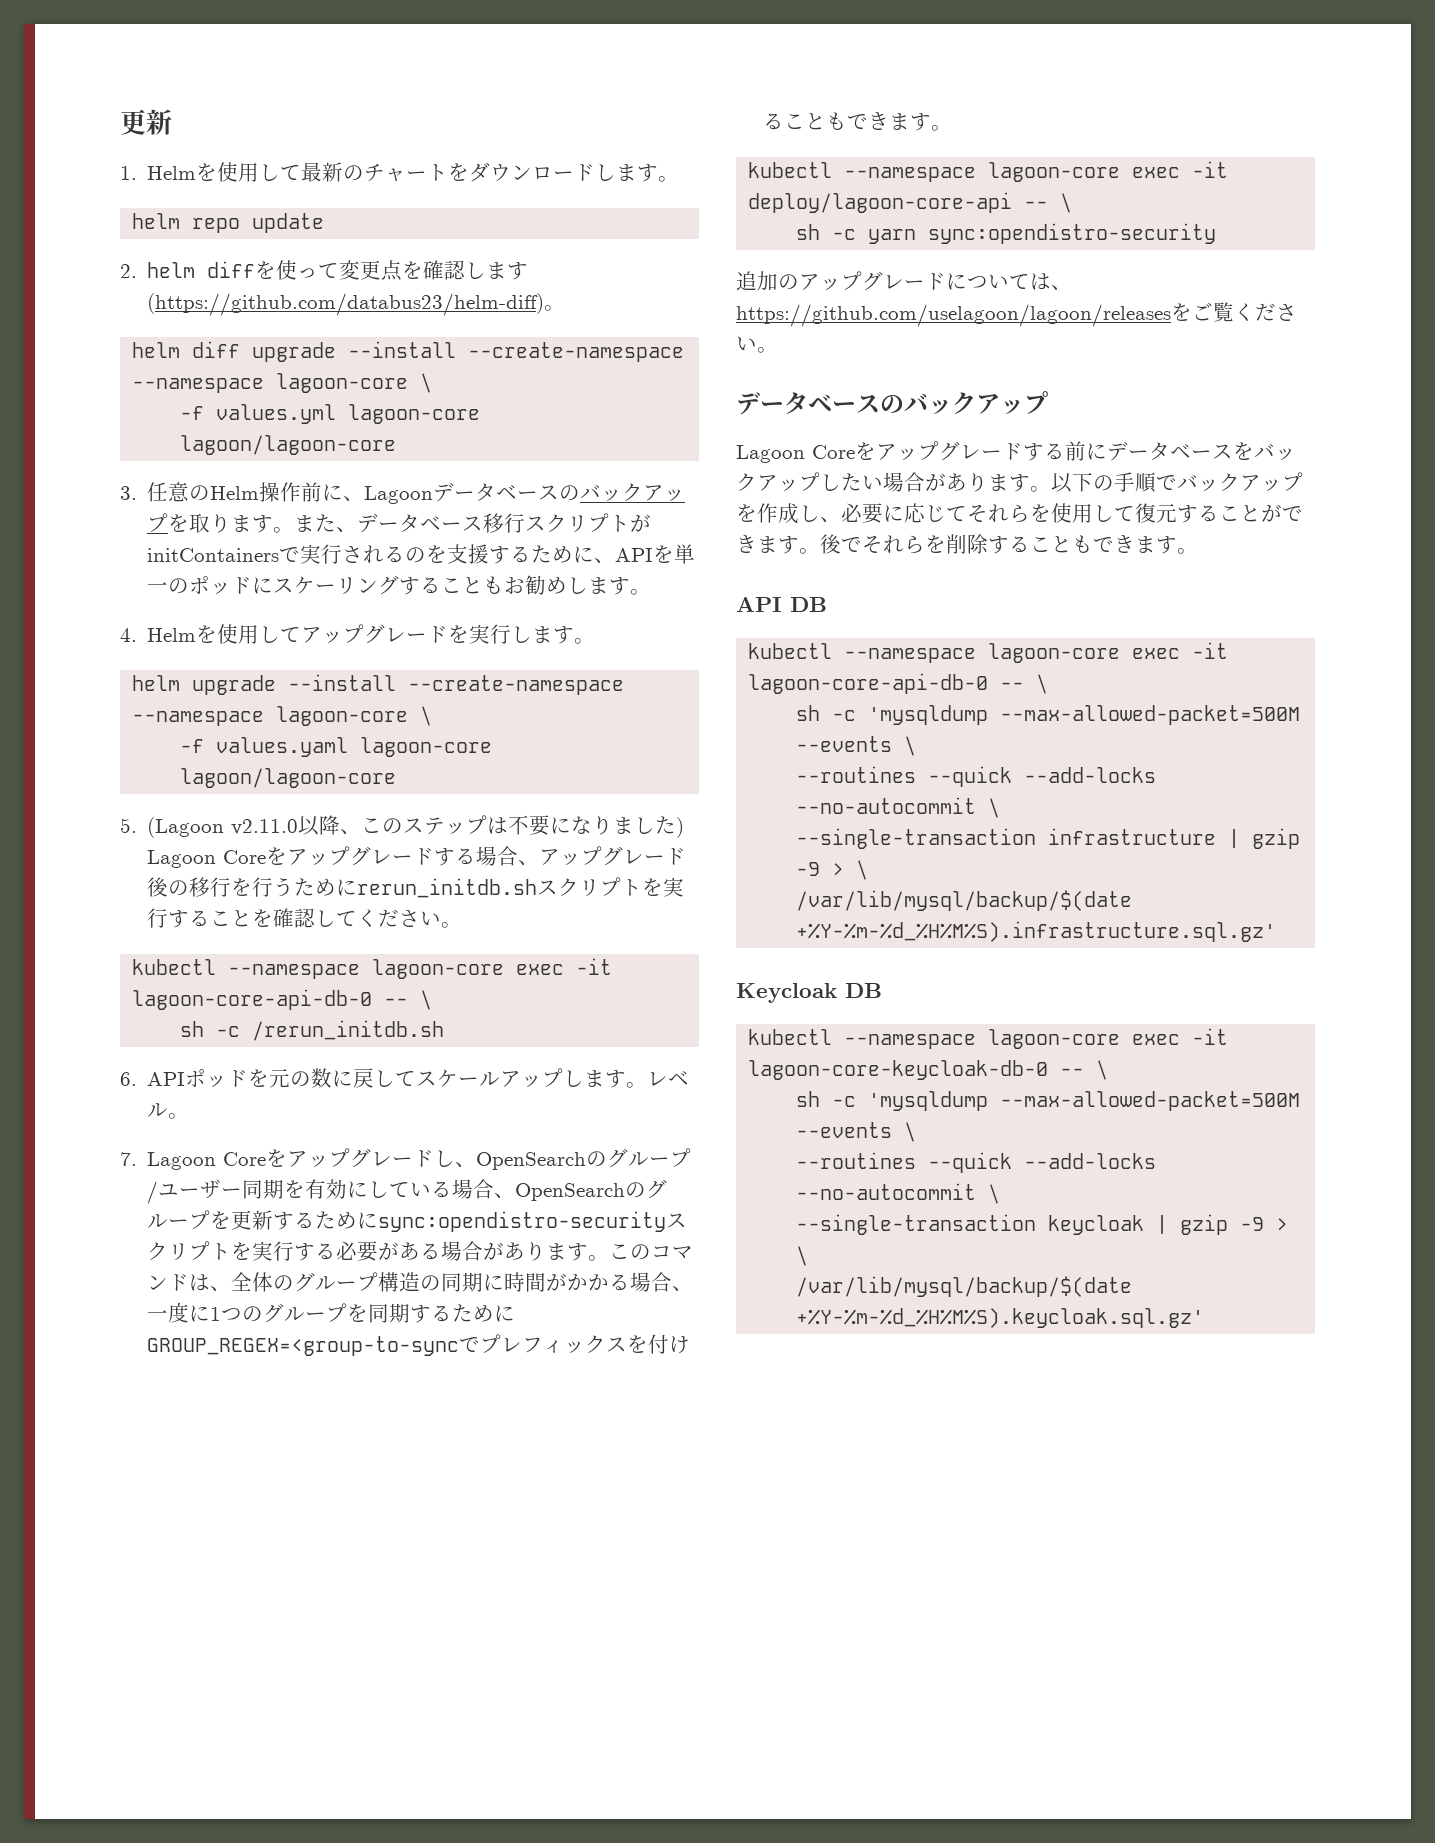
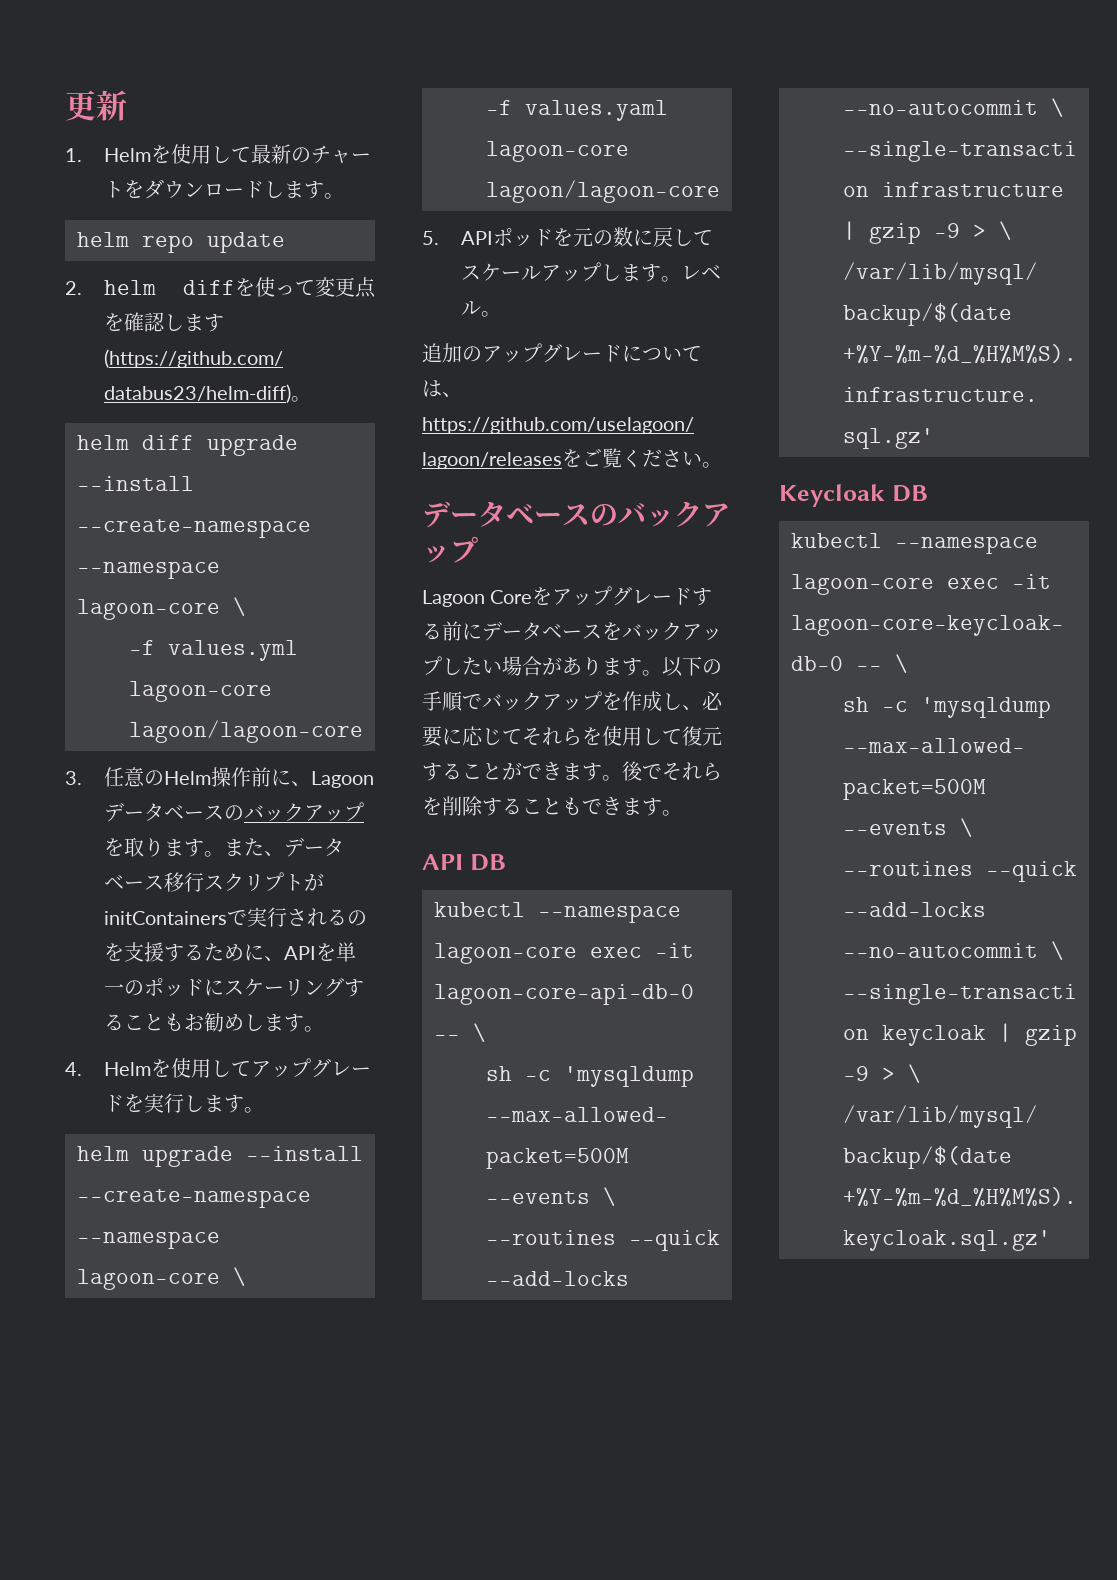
- 5. (Lagoon v2.11.0以降、このステップは不要になりました) Lagoon Coreをアップグレードする場合、アップグレード後の移行を行うためにrerun_initdb.shスクリプトを実行することを確認してください。
- kubectl --namespace lagoon-core exec -it lagoon-core-api-db-0 -- \
- sh -c /rerun_initdb.sh
- 6. APIポッドを元の数に戻してスケールアップします。
+ 5. APIポッドを元の数に戻してスケールアップします。
- 7. Lagoon Coreをアップグレードし、OpenSearchのグループ/ユーザー同期を有効にしている場合、OpenSearchのグループを更新するためにsync:opendistro-securityスクリプトを実行する必要がある場合があります。このコマンドは、全体のグループ構造の同期に時間がかかる場合、一度に1つのグループを同期するためにGROUP_REGEX=<group-to-syncでプレフィックスを付けることもできます。
- kubectl --namespace lagoon-core exec -it deploy/lagoon-core-api -- \
- sh -c yarn sync:opendistro-security

